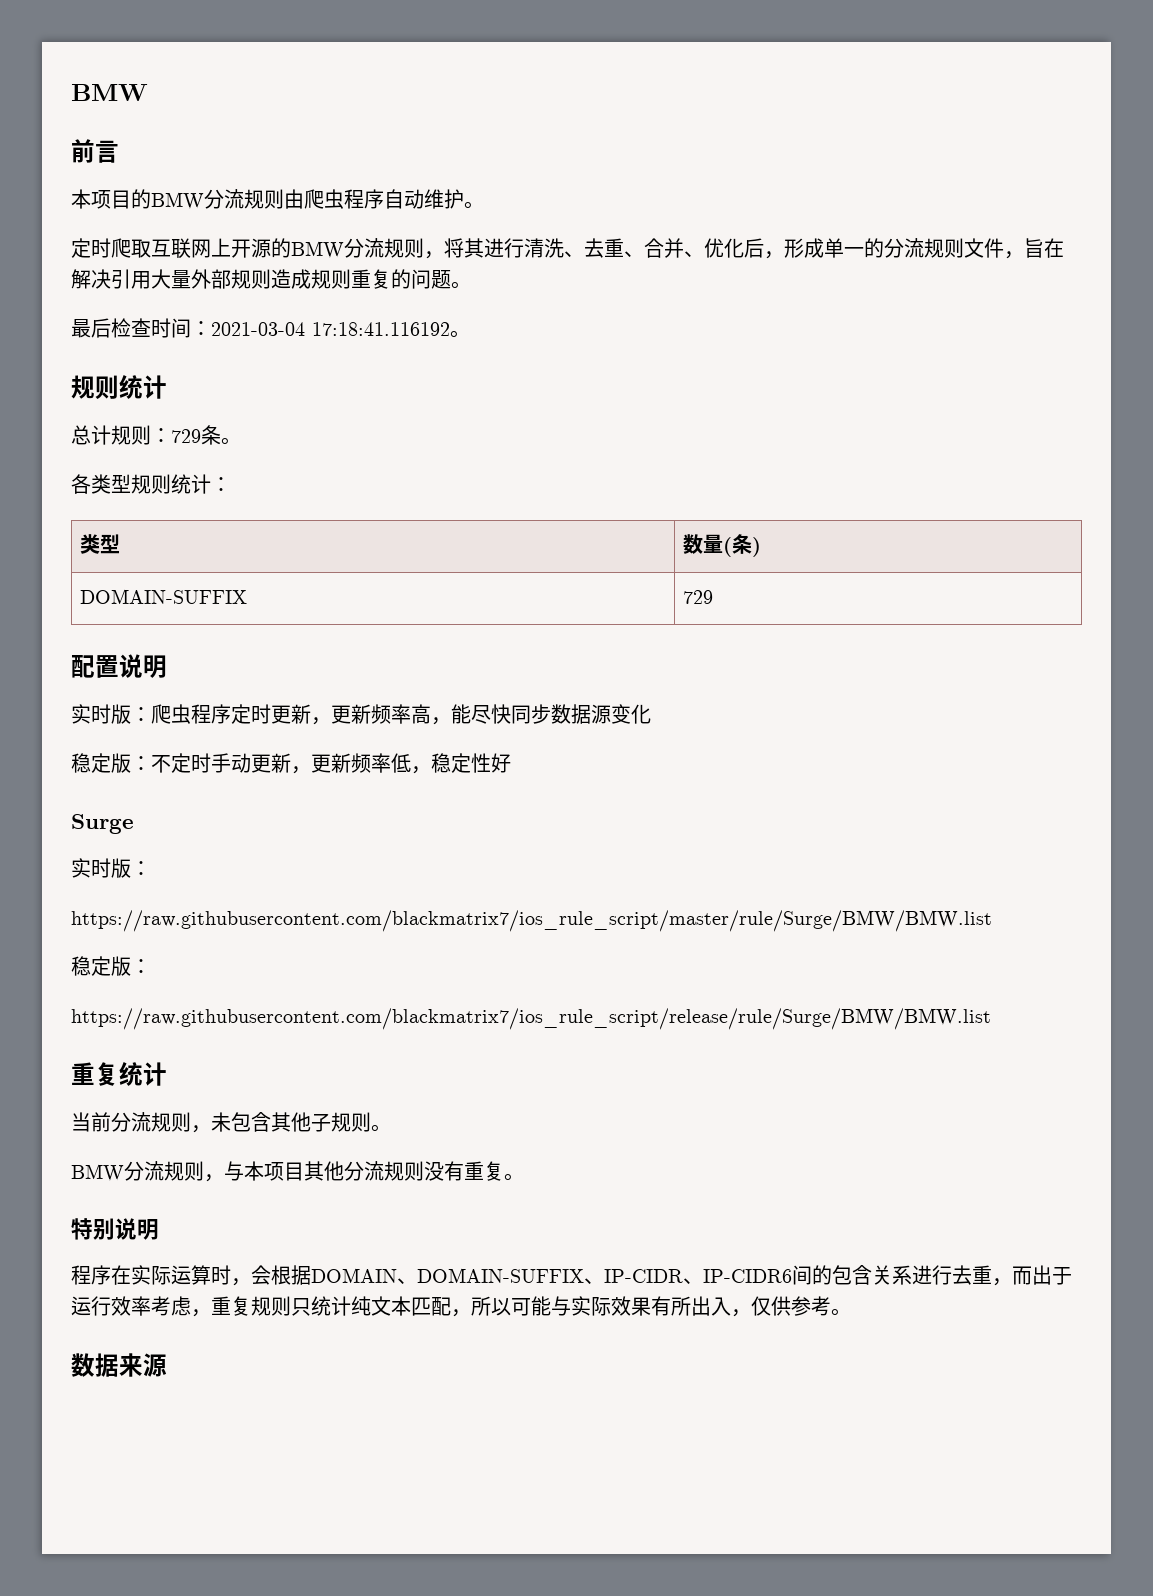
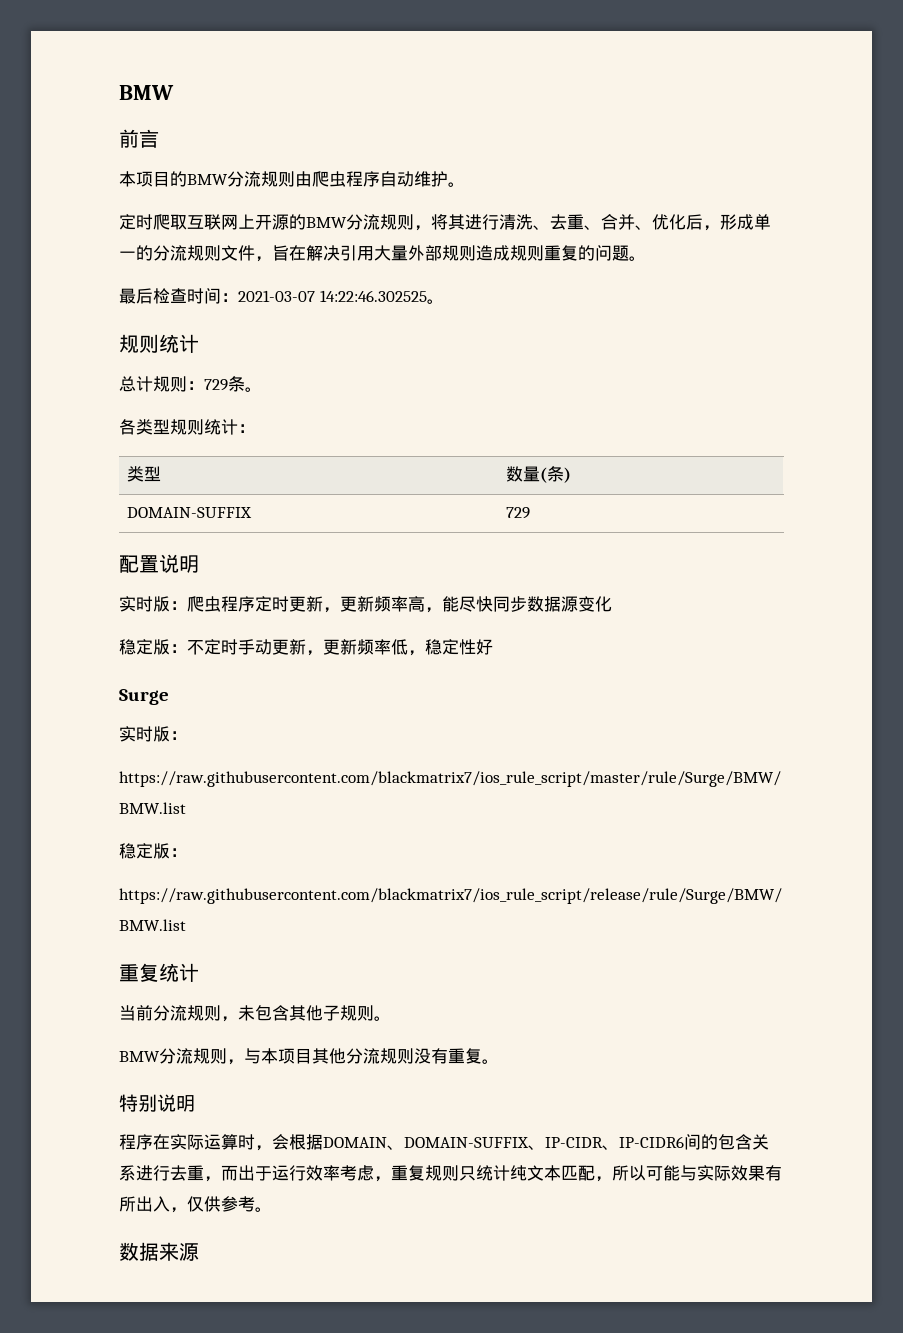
- 最后检查时间：2021-03-04 17:18:41.116192。
+ 最后检查时间：2021-03-07 14:22:46.302525。

